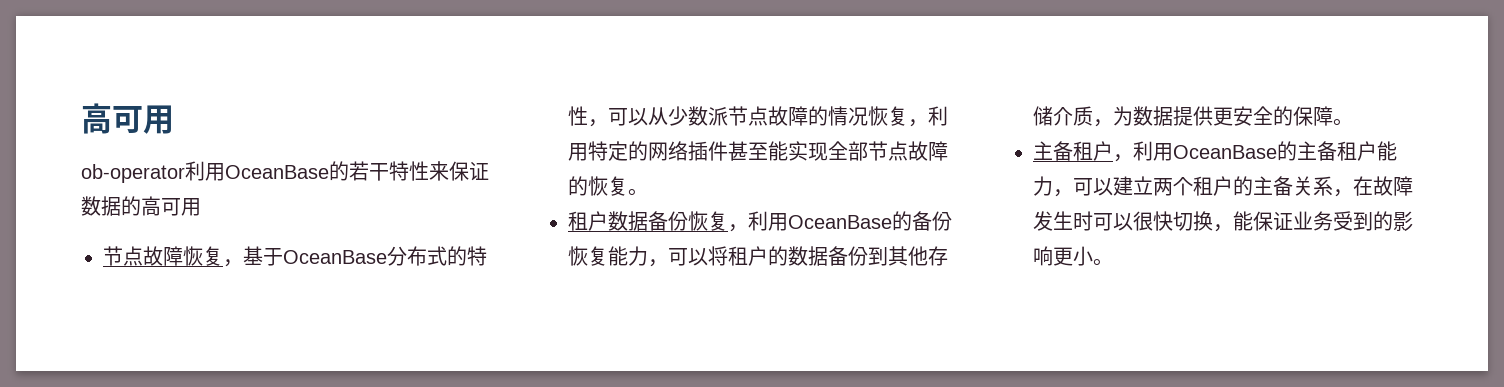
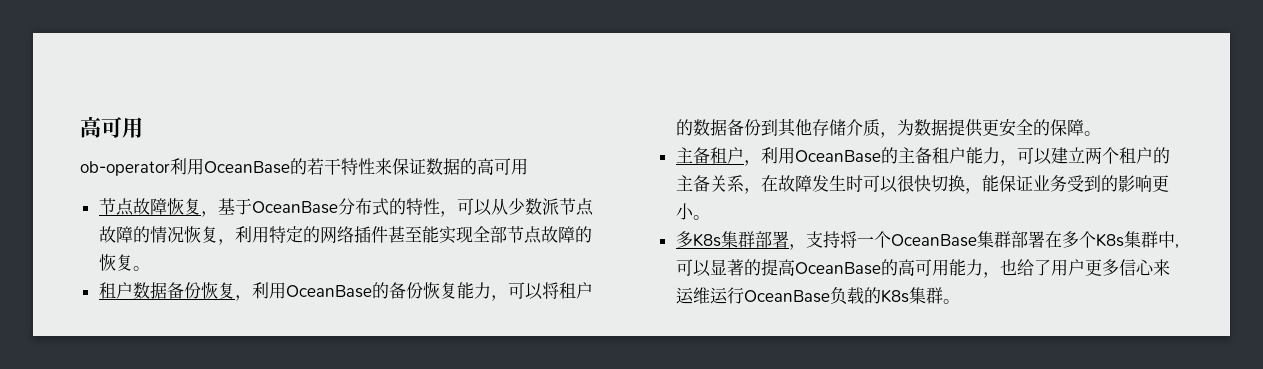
+ 多K8s集群部署，支持将一个OceanBase集群部署在多个K8s集群中,可以显著的提高OceanBase的高可用能力，也给了用户更多信心来运维运行OceanBase负载的K8s集群。

